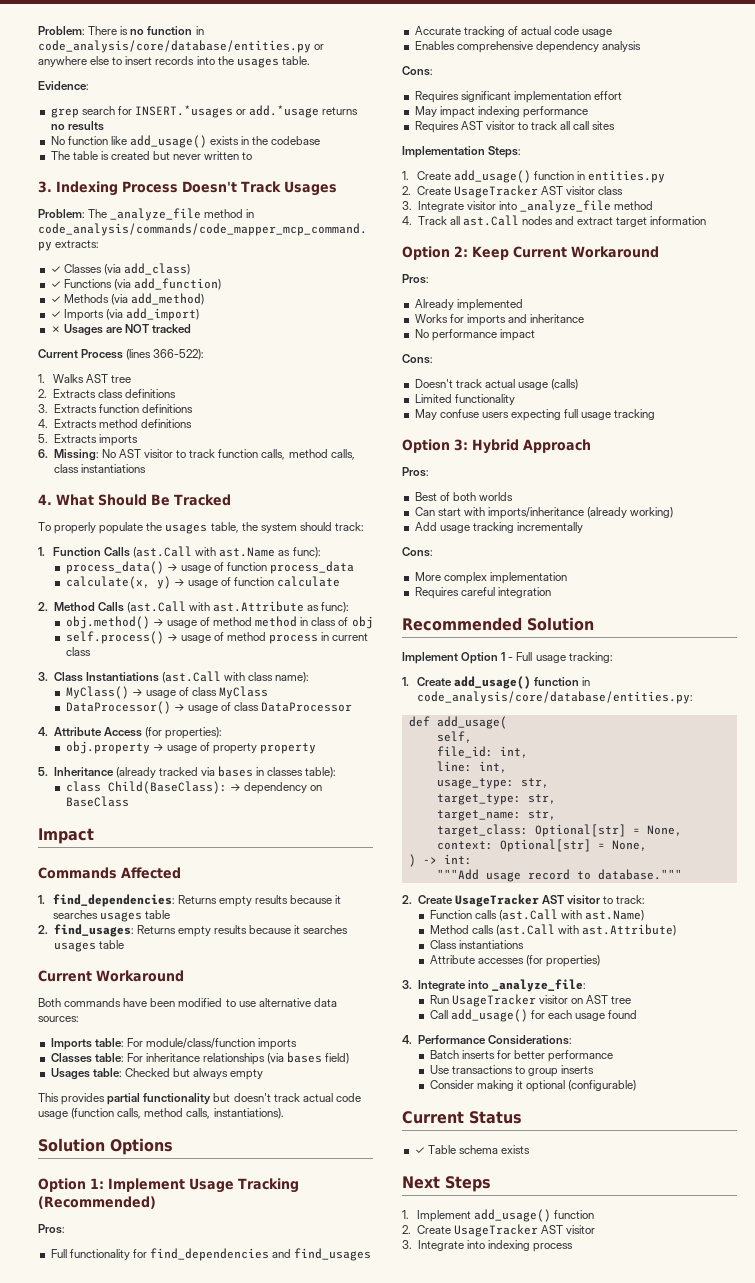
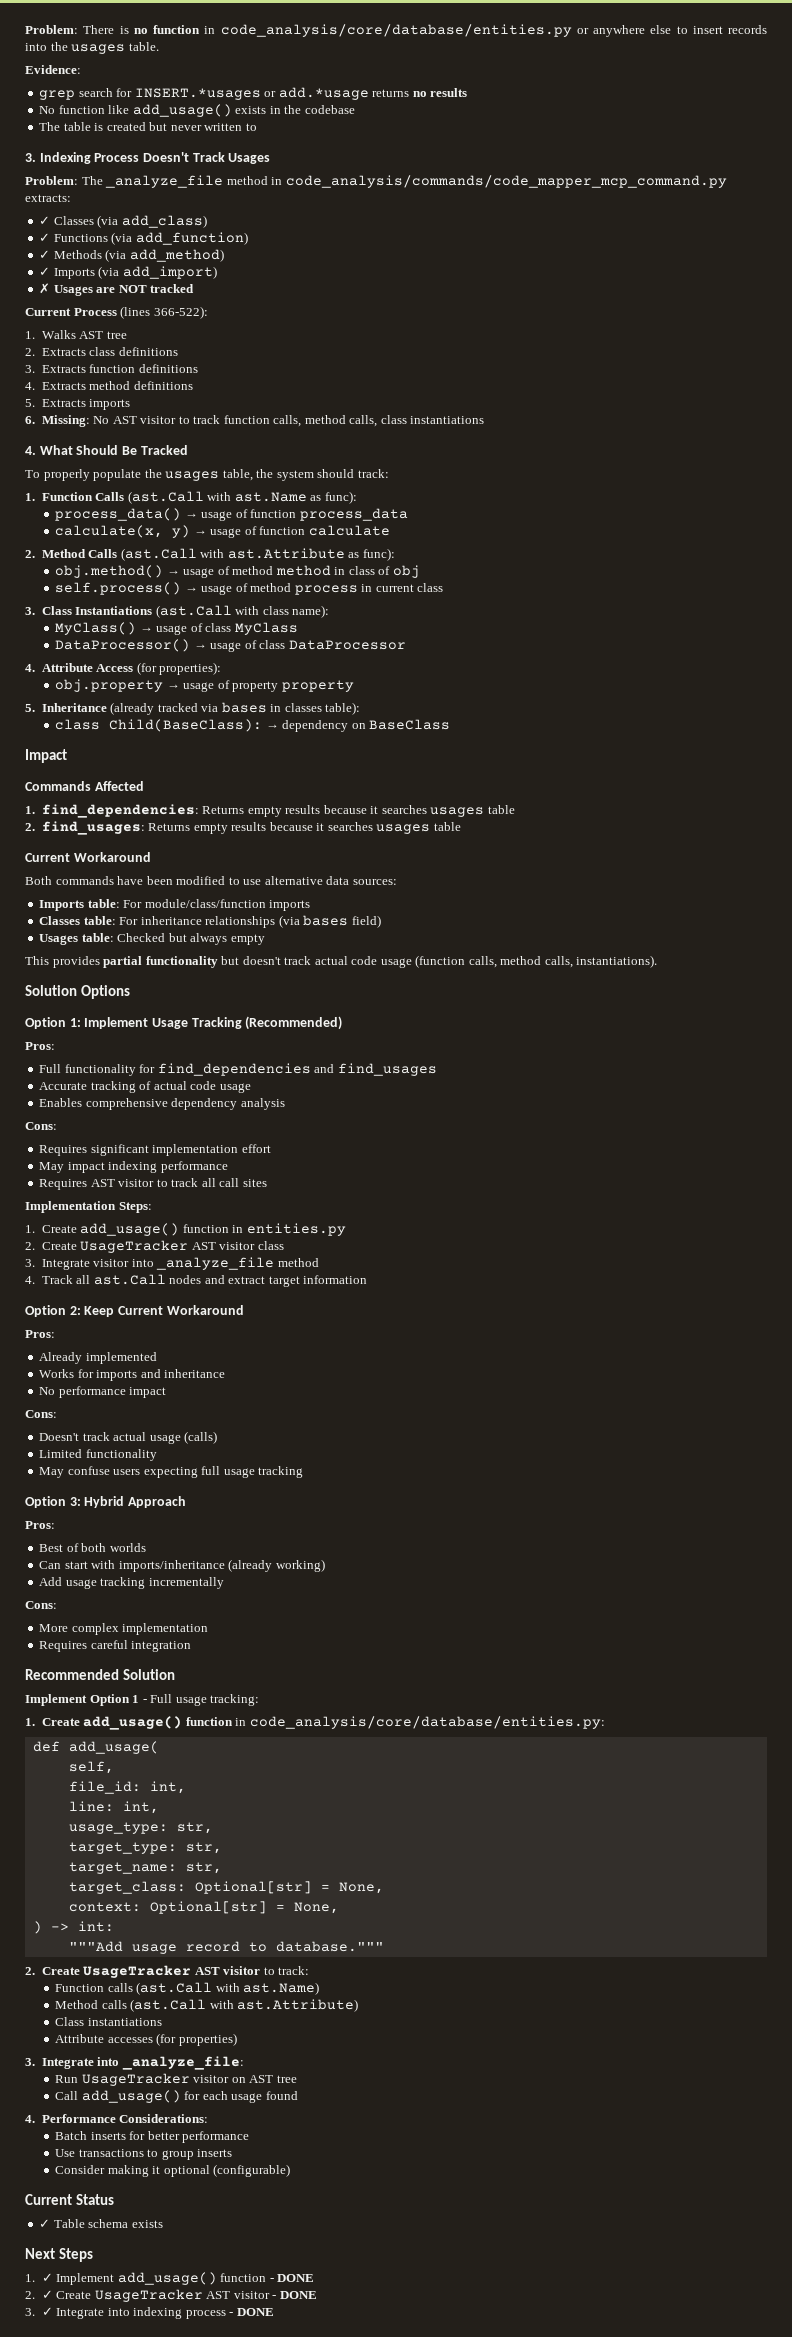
- 1. Implement add_usage() function
- 2. Create UsageTracker AST visitor
- 3. Integrate into indexing process
+ 1. ✓ Implement add_usage() function - DONE
+ 2. ✓ Create UsageTracker AST visitor - DONE
+ 3. ✓ Integrate into indexing process - DONE

